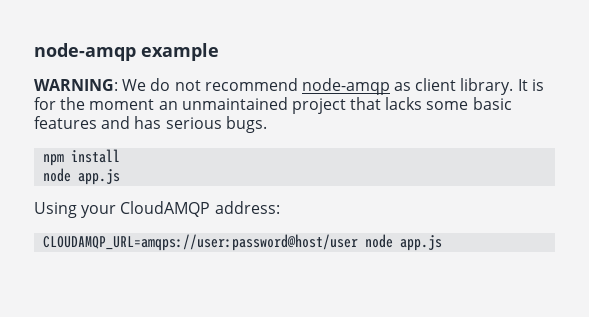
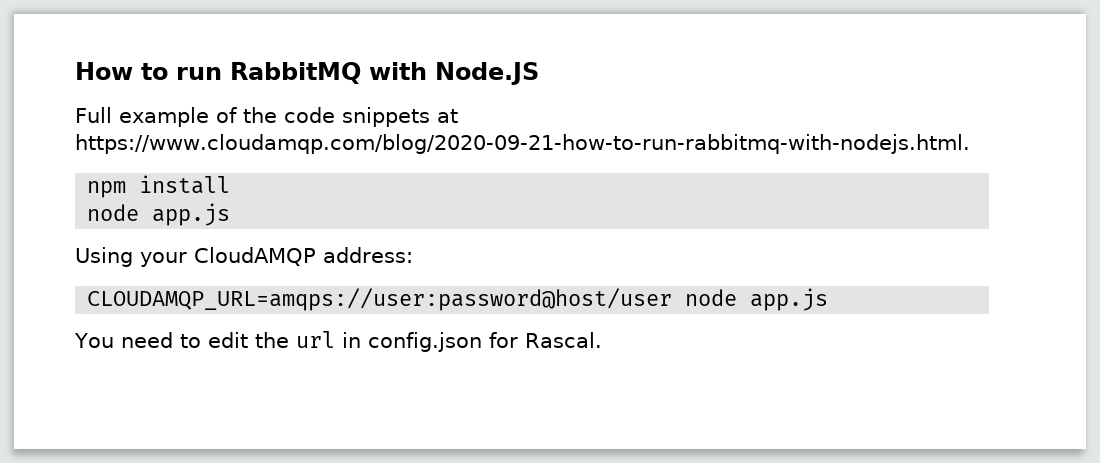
- node-amqp example
- WARNING: We do not recommend node-amqp as client library. It is for the moment an unmaintained project that lacks some basic features and has serious bugs.
+ How to run RabbitMQ with Node.JS
+ Full example of the code snippets at https://www.cloudamqp.com/blog/2020-09-21-how-to-run-rabbitmq-with-nodejs.html.
+ You need to edit the url in config.json for Rascal.

